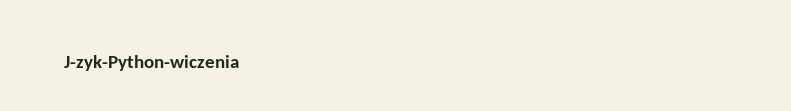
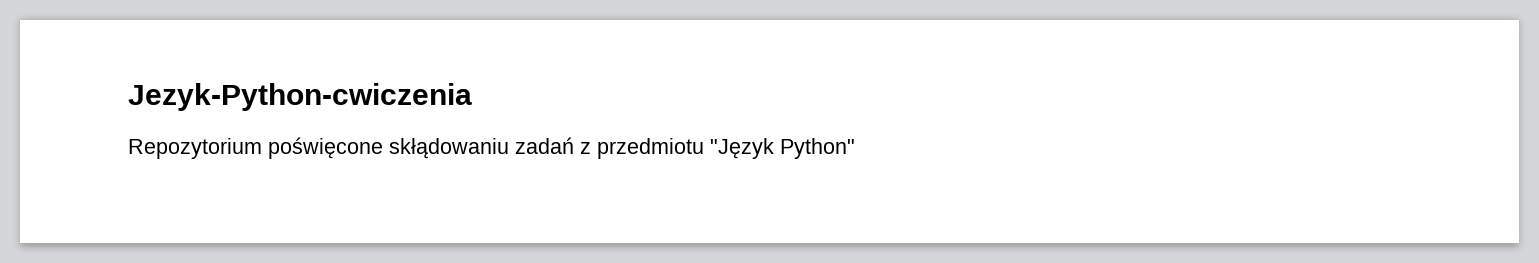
- J-zyk-Python-wiczenia
+ Jezyk-Python-cwiczenia
+ Repozytorium poświęcone skłądowaniu zadań z przedmiotu "Język Python"

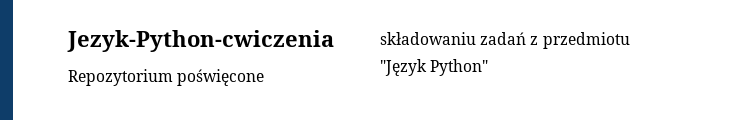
- Repozytorium poświęcone skłądowaniu zadań z przedmiotu "Język Python"
+ Repozytorium poświęcone składowaniu zadań z przedmiotu "Język Python"

